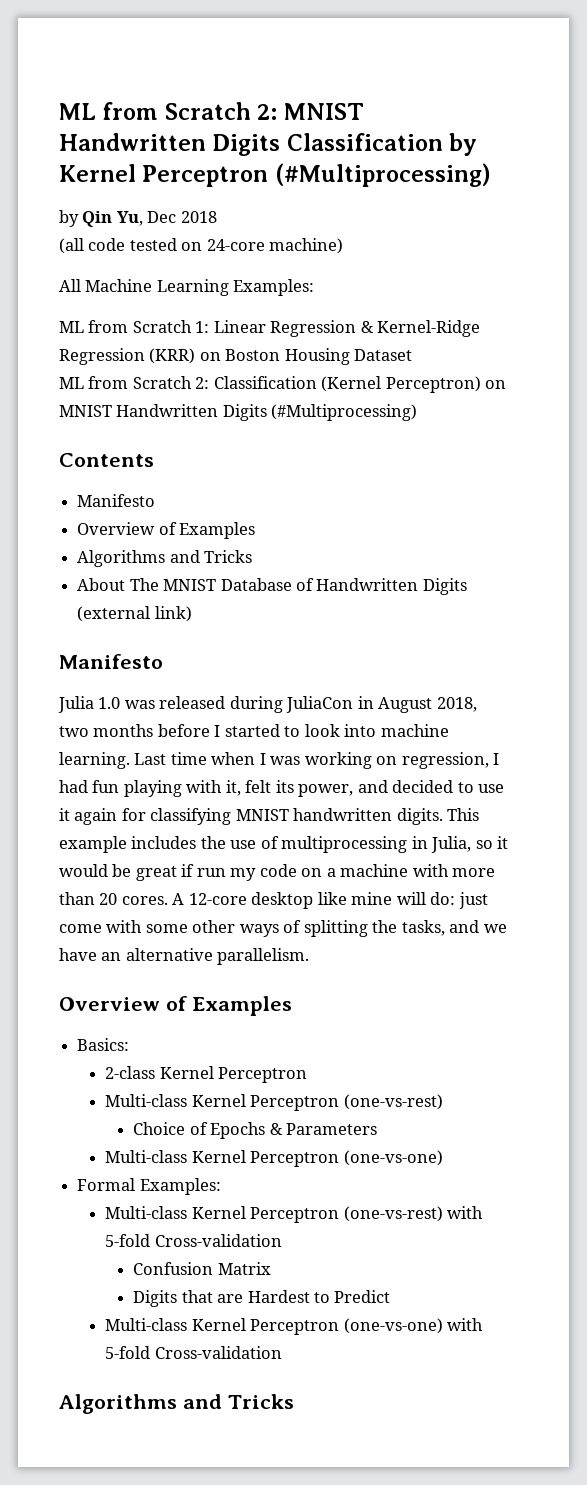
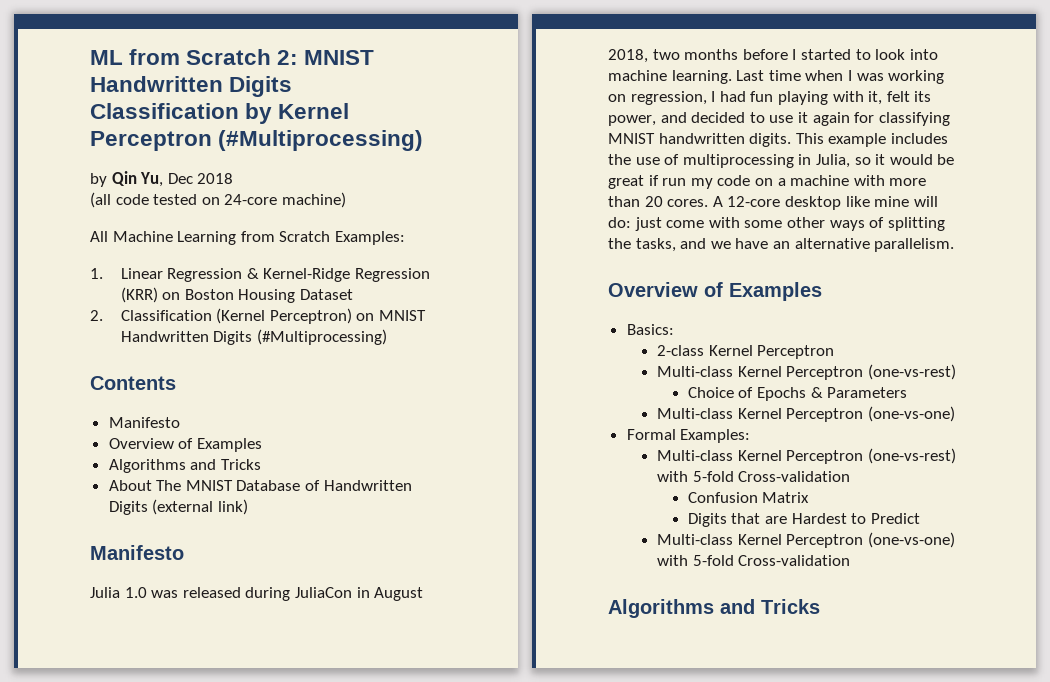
- All Machine Learning Examples:
- ML from Scratch 1: Linear Regression & Kernel-Ridge Regression (KRR) on Boston Housing Dataset
+ All Machine Learning from Scratch Examples:
+ 1. Linear Regression & Kernel-Ridge Regression (KRR) on Boston Housing Dataset
- ML from Scratch 2: Classification (Kernel Perceptron) on MNIST Handwritten Digits (#Multiprocessing)
+ 2. Classification (Kernel Perceptron) on MNIST Handwritten Digits (#Multiprocessing)

